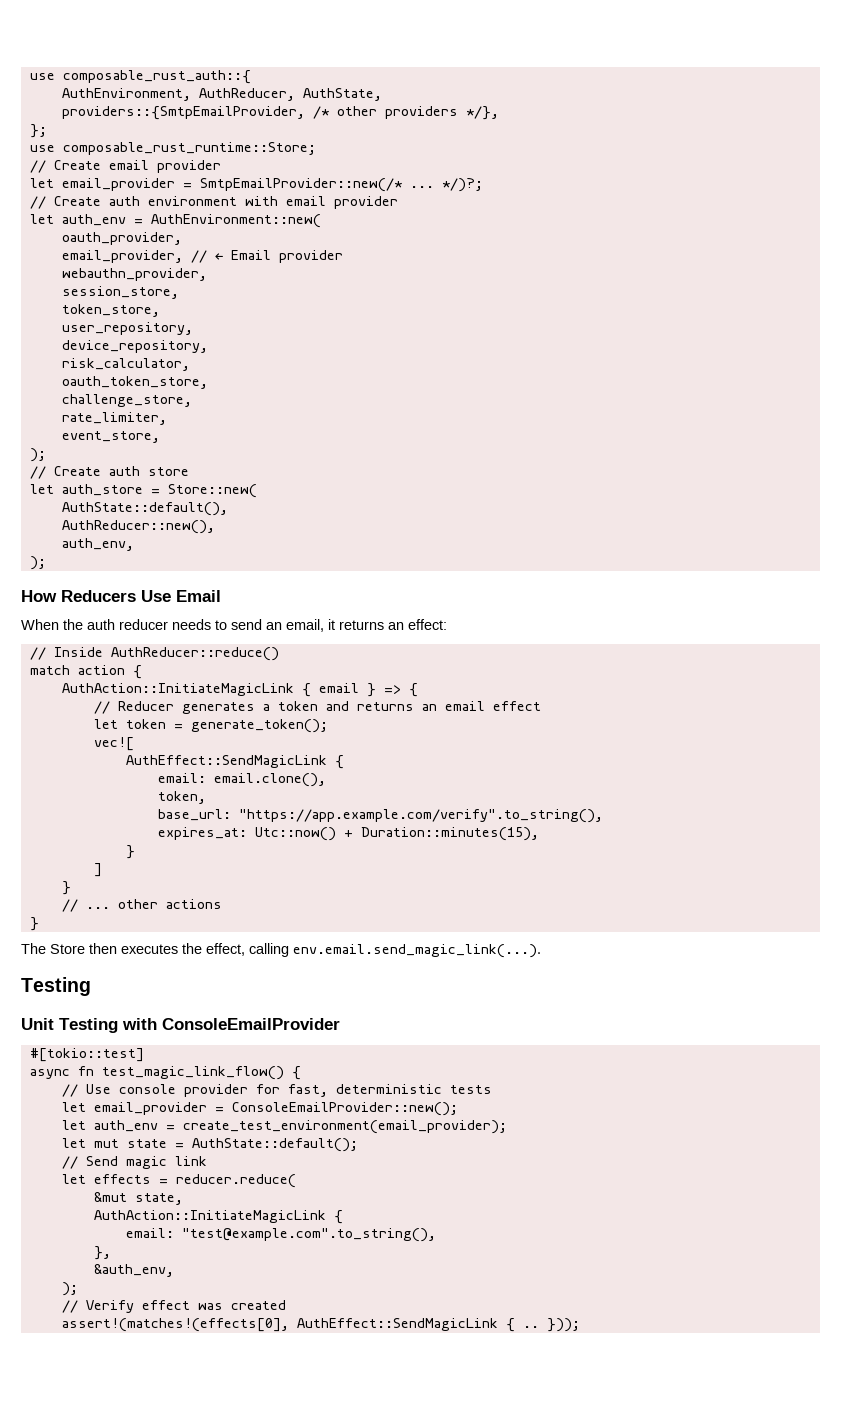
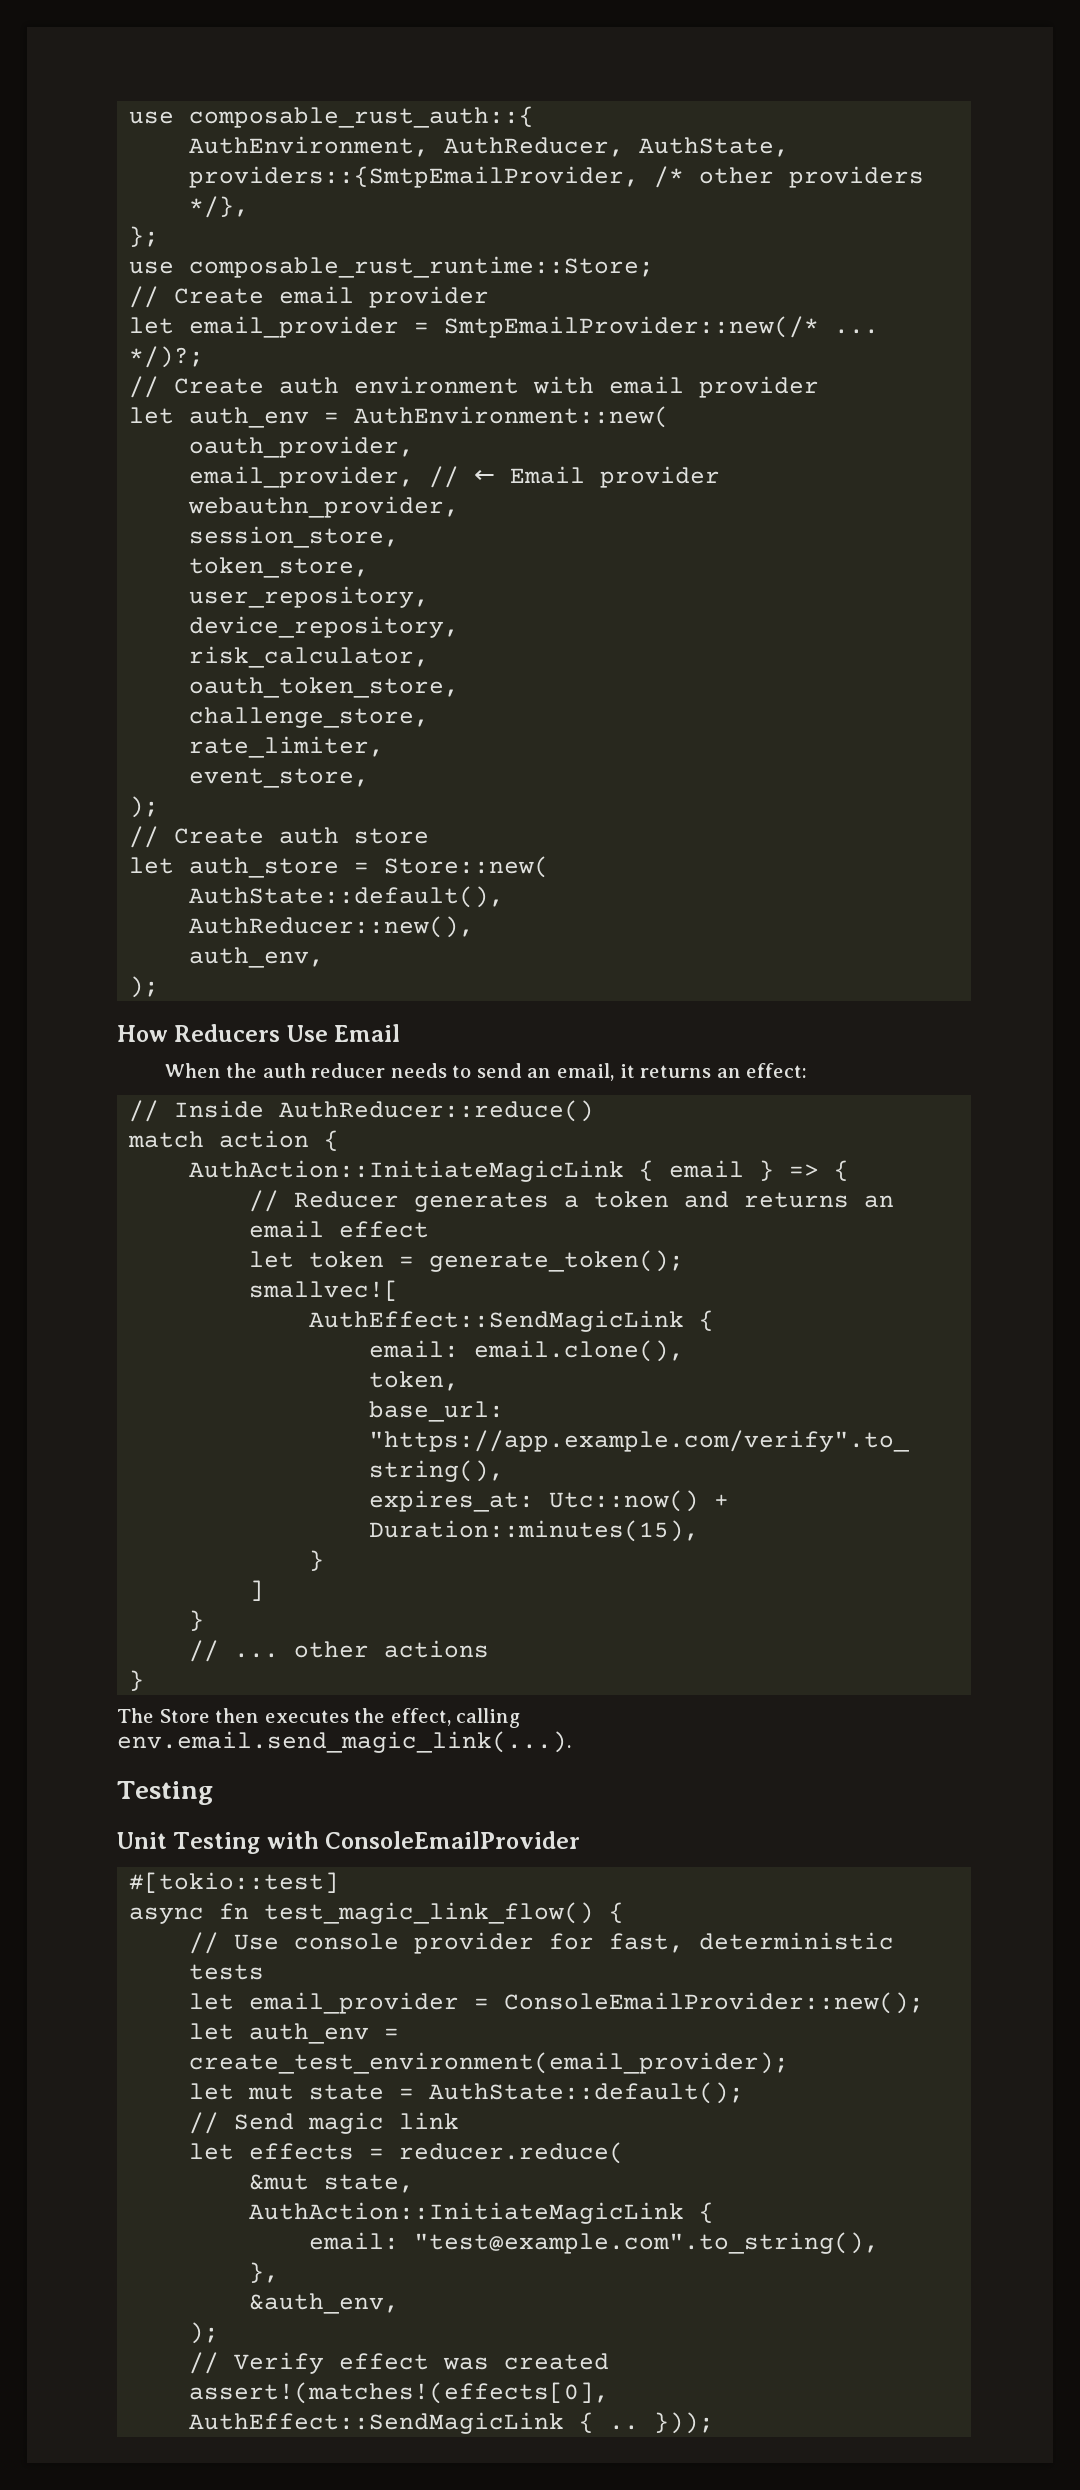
- vec![
+ smallvec![

